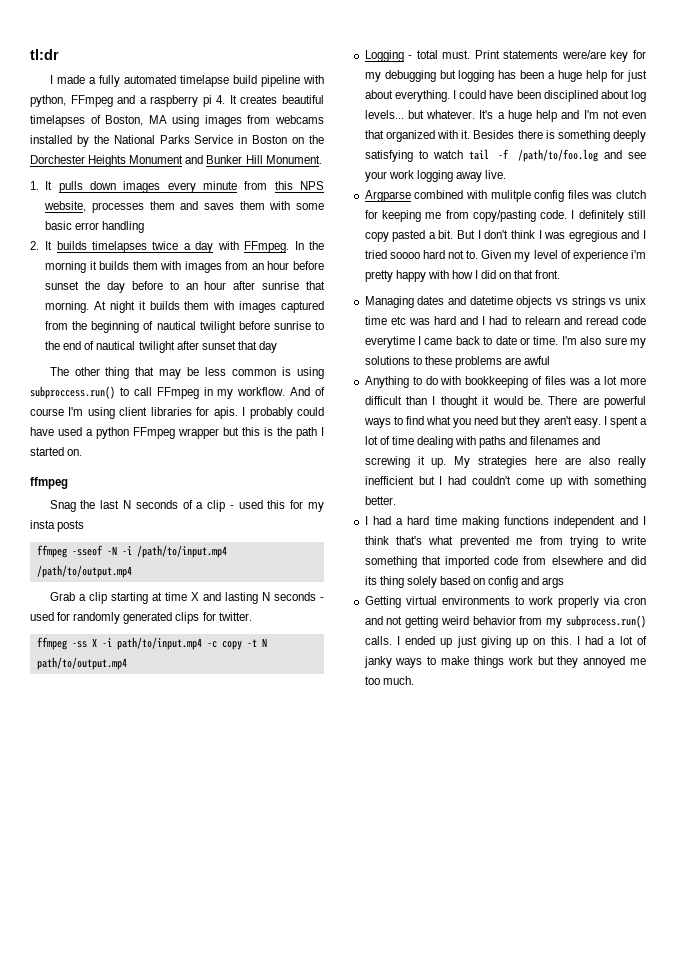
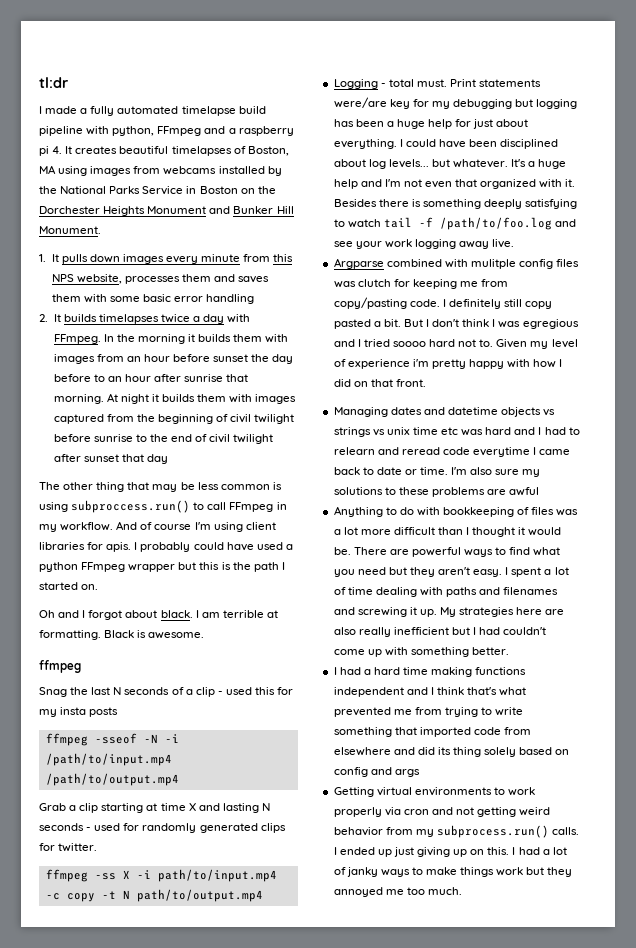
- At night it builds them with images captured from the beginning of nautical twilight before sunrise to the end of nautical twilight after sunset that day
+ At night it builds them with images captured from the beginning of civil twilight before sunrise to the end of civil twilight after sunset that day
+ Oh and I forgot about black. I am terrible at formatting. Black is awesome.

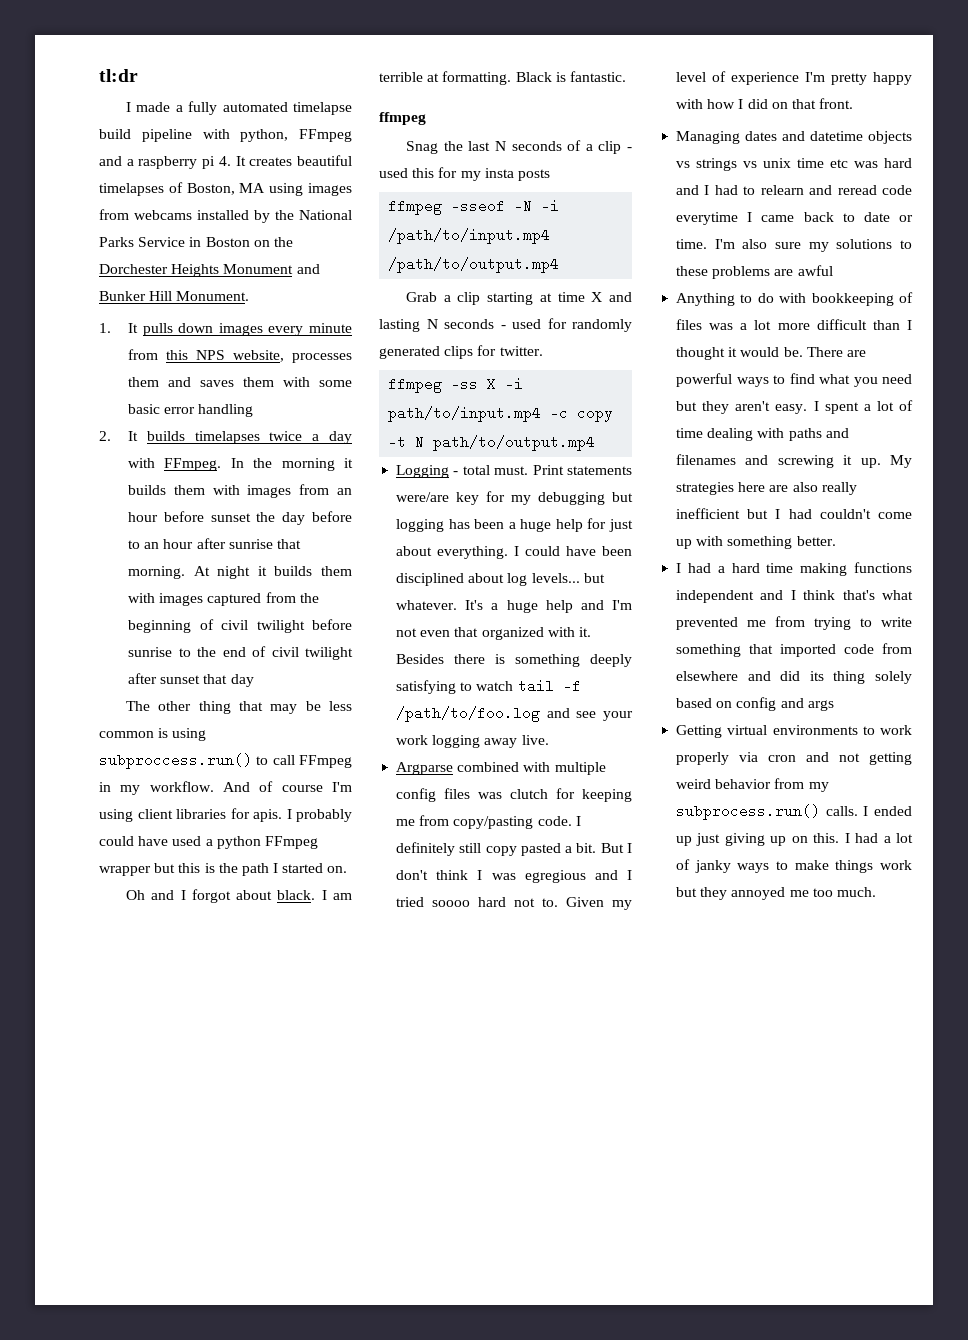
- Black is awesome.
+ Black is fantastic.
- Argparse combined with mulitple config files was clutch for keeping me from copy/pasting code.
+ Argparse combined with multiple config files was clutch for keeping me from copy/pasting code.
- Given my level of experience i'm pretty happy with how I did on that front.
+ Given my level of experience I'm pretty happy with how I did on that front.

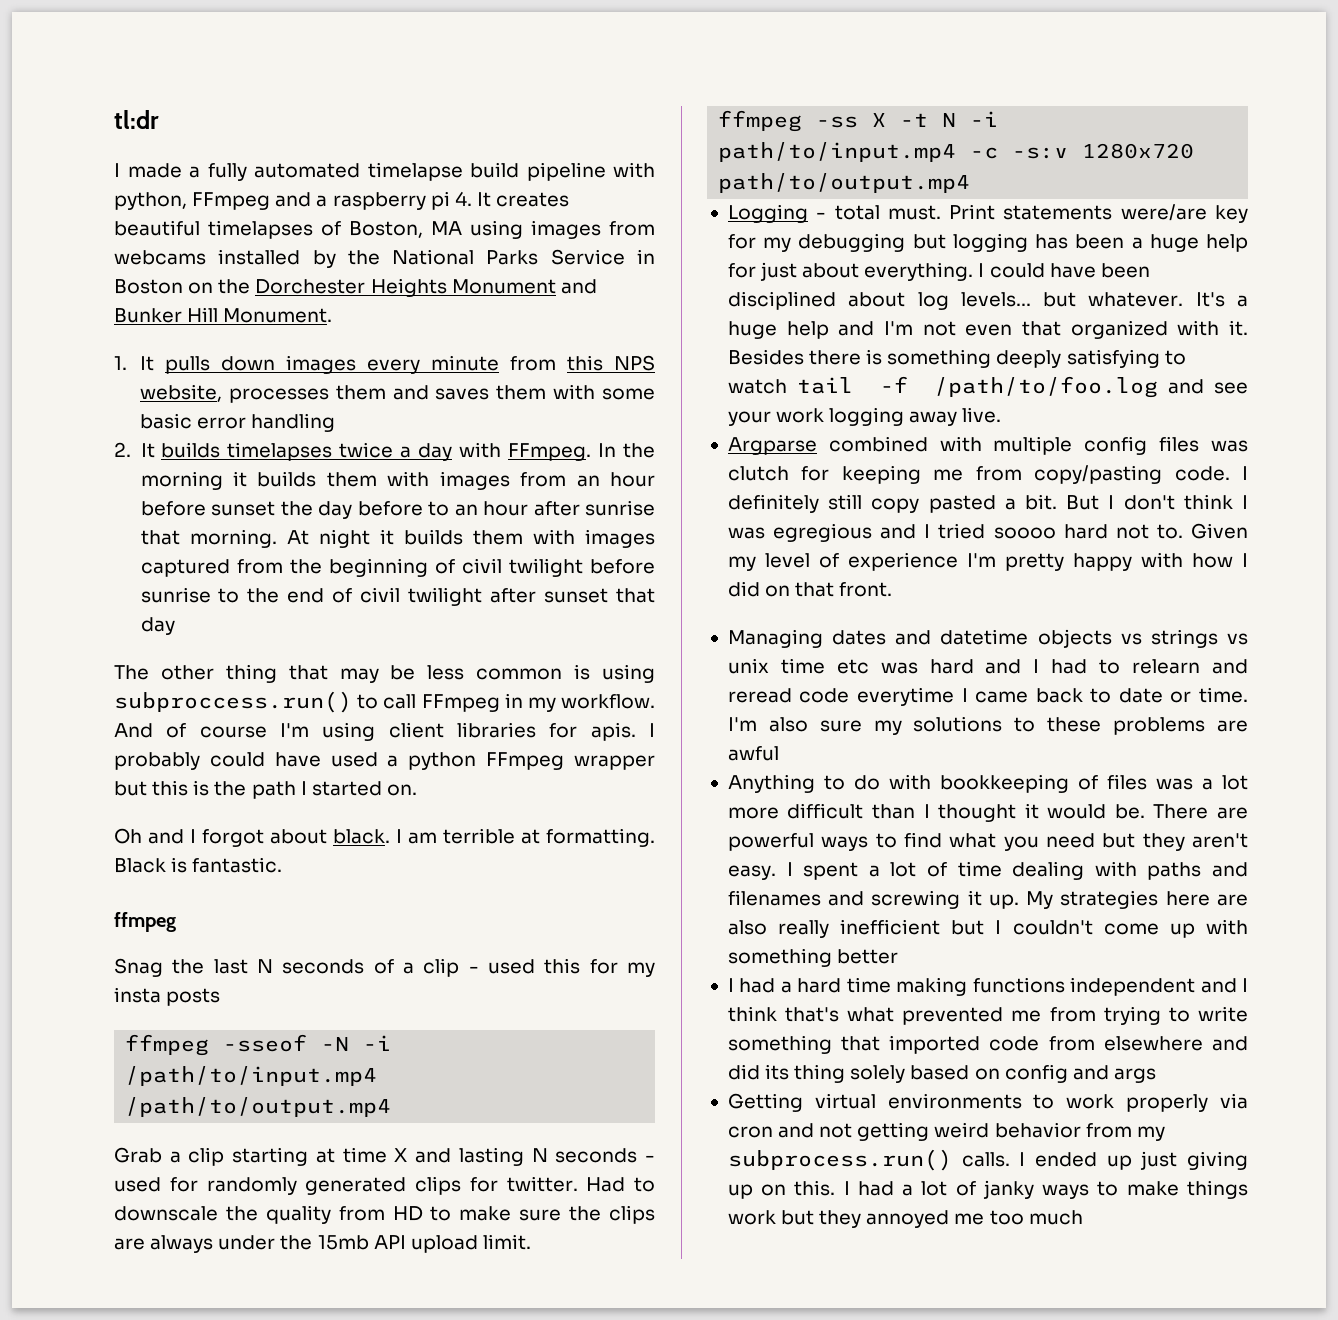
+ Had to downscale the quality from HD to make sure the clips are always under the 15mb API upload limit.
- ffmpeg -ss X -i path/to/input.mp4 -c copy -t N path/to/output.mp4
+ ffmpeg -ss X -t N -i path/to/input.mp4 -c -s:v 1280x720 path/to/output.mp4
- My strategies here are also really inefficient but I had couldn't come up with something better.
+ My strategies here are also really inefficient but I couldn't come up with something better
- I had a lot of janky ways to make things work but they annoyed me too much.
+ I had a lot of janky ways to make things work but they annoyed me too much

